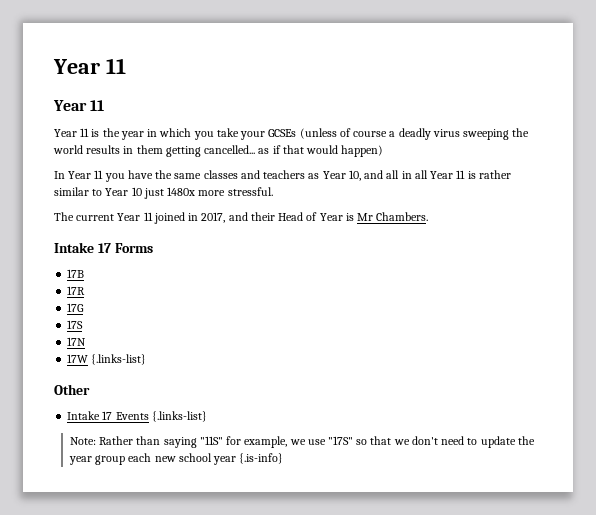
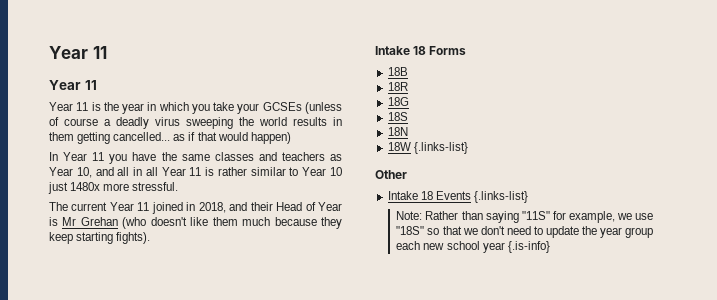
- The current Year 11 joined in 2017, and their Head of Year is Mr Chambers.
- Intake 17 Forms
+ The current Year 11 joined in 2018, and their Head of Year is Mr Grehan (who doesn't like them much because they keep starting fights).
+ Intake 18 Forms
- 17B
- 17R
- 17G
- 17S
- 17N
- 17W {.links-list}
+ 18B
+ 18R
+ 18G
+ 18S
+ 18N
+ 18W {.links-list}
- Intake 17 Events {.links-list}
+ Intake 18 Events {.links-list}
- Note: Rather than saying "11S" for example, we use "17S" so that we don't need to update the year group each new school year {.is-info}
+ Note: Rather than saying "11S" for example, we use "18S" so that we don't need to update the year group each new school year {.is-info}

